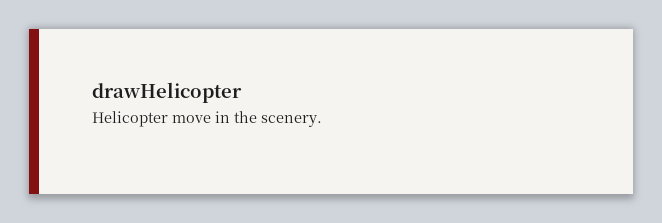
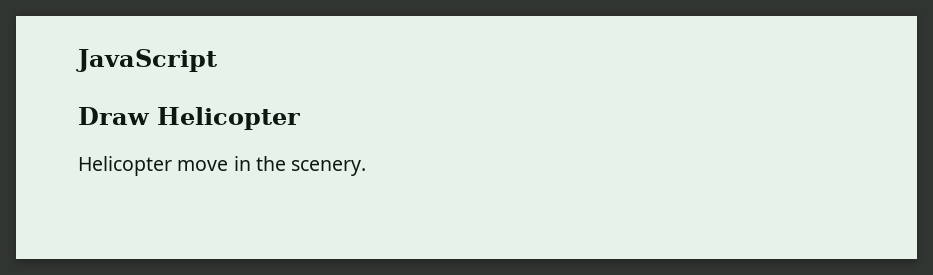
- drawHelicopter
+ JavaScript
+ Draw Helicopter

